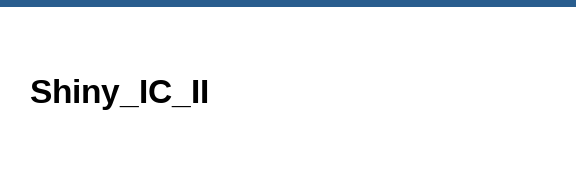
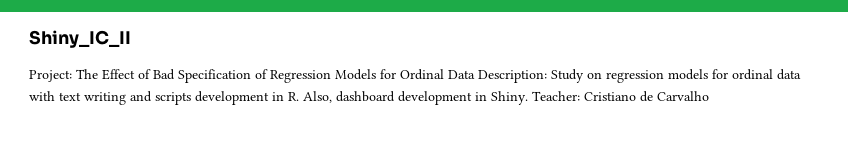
+ Project: The Effect of Bad Specification of Regression Models for Ordinal Data Description: Study on regression models for ordinal data with text writing and scripts development in R. Also, dashboard development in Shiny. Teacher: Cristiano de Carvalho

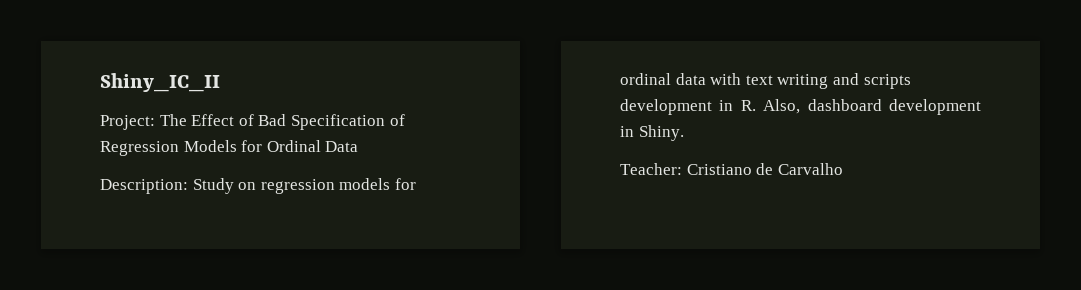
- Project: The Effect of Bad Specification of Regression Models for Ordinal Data Description: Study on regression models for ordinal data with text writing and scripts development in R. Also, dashboard development in Shiny. Teacher: Cristiano de Carvalho
+ Project: The Effect of Bad Specification of Regression Models for Ordinal Data
+ Description: Study on regression models for ordinal data with text writing and scripts development in R. Also, dashboard development in Shiny.
+ Teacher: Cristiano de Carvalho

